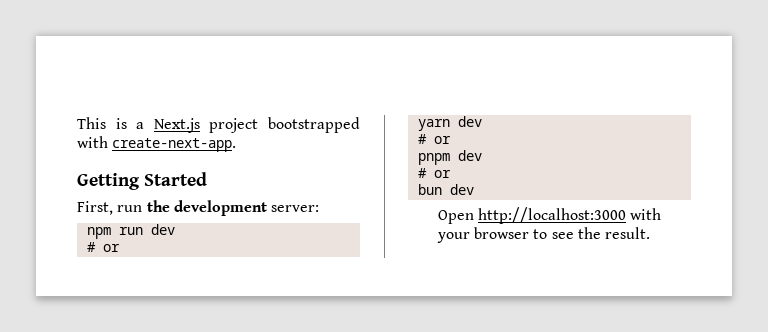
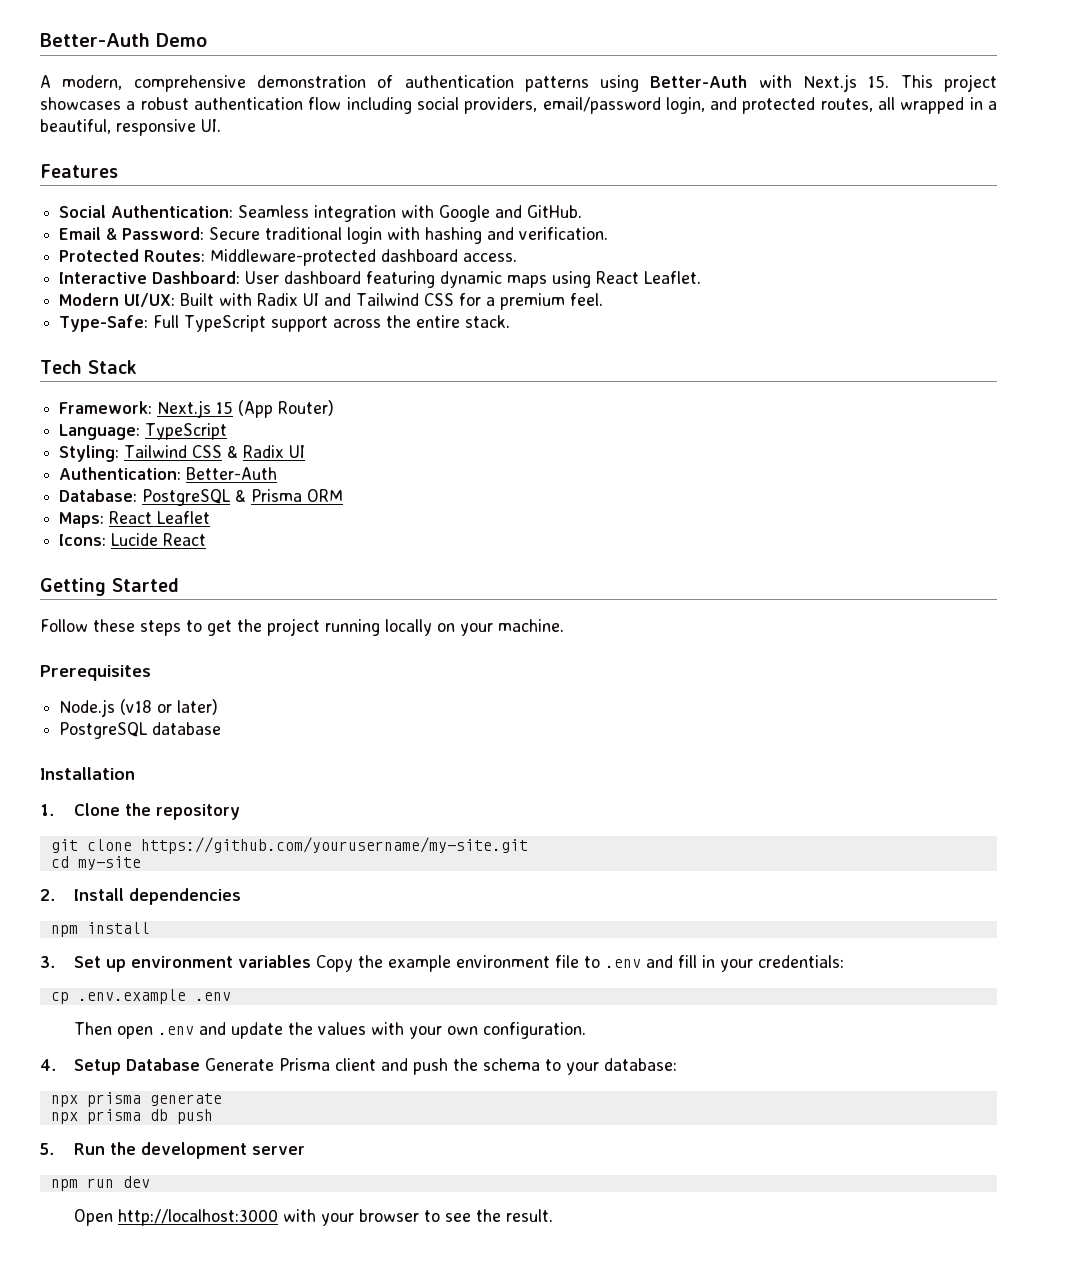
- This is a Next.js project bootstrapped with create-next-app.
+ Better-Auth Demo
+ A modern, comprehensive demonstration of authentication patterns using Better-Auth with Next.js 15. This project showcases a robust authentication flow including social providers, email/password login, and protected routes, all wrapped in a beautiful, responsive UI.
+ Features
+ Social Authentication: Seamless integration with Google and GitHub.
+ Email & Password: Secure traditional login with hashing and verification.
+ Protected Routes: Middleware-protected dashboard access.
+ Interactive Dashboard: User dashboard featuring dynamic maps using React Leaflet.
+ Modern UI/UX: Built with Radix UI and Tailwind CSS for a premium feel.
+ Type-Safe: Full TypeScript support across the entire stack.
+ Tech Stack
+ Framework: Next.js 15 (App Router)
+ Language: TypeScript
+ Styling: Tailwind CSS & Radix UI
+ Authentication: Better-Auth
+ Database: PostgreSQL & Prisma ORM
+ Maps: React Leaflet
+ Icons: Lucide React
  Getting Started
- First, run the development server:
+ Follow these steps to get the project running locally on your machine.
+ Prerequisites
+ Node.js (v18 or later)
+ PostgreSQL database
+ Installation
+ 1. Clone the repository
+ git clone https://github.com/yourusername/my-site.git
+ cd my-site
+ 2. Install dependencies
+ npm install
+ 3. Set up environment variables Copy the example environment file to .env and fill in your credentials:
+ cp .env.example .env
+ Then open .env and update the values with your own configuration.
+ 4. Setup Database Generate Prisma client and push the schema to your database:
+ npx prisma generate
+ npx prisma db push
+ 5. Run the development server
  npm run dev
- # or
- yarn dev
- # or
- pnpm dev
- # or
- bun dev

